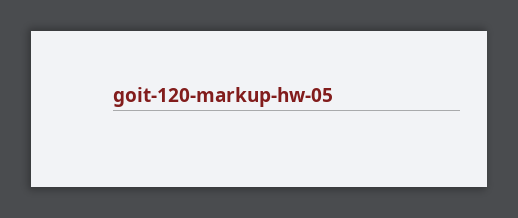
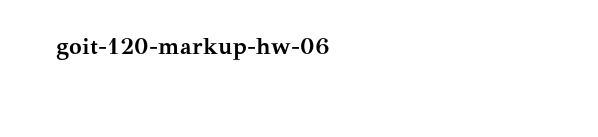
- goit-120-markup-hw-05
+ goit-120-markup-hw-06

